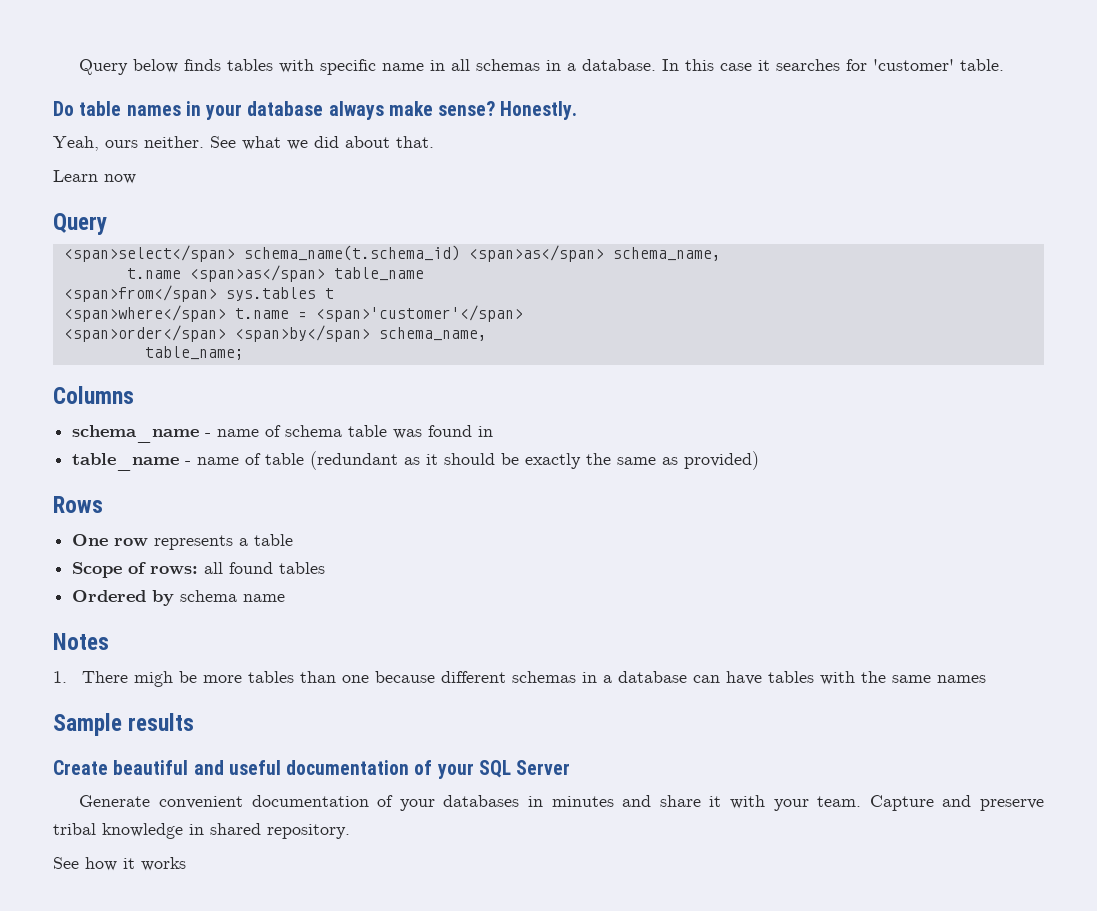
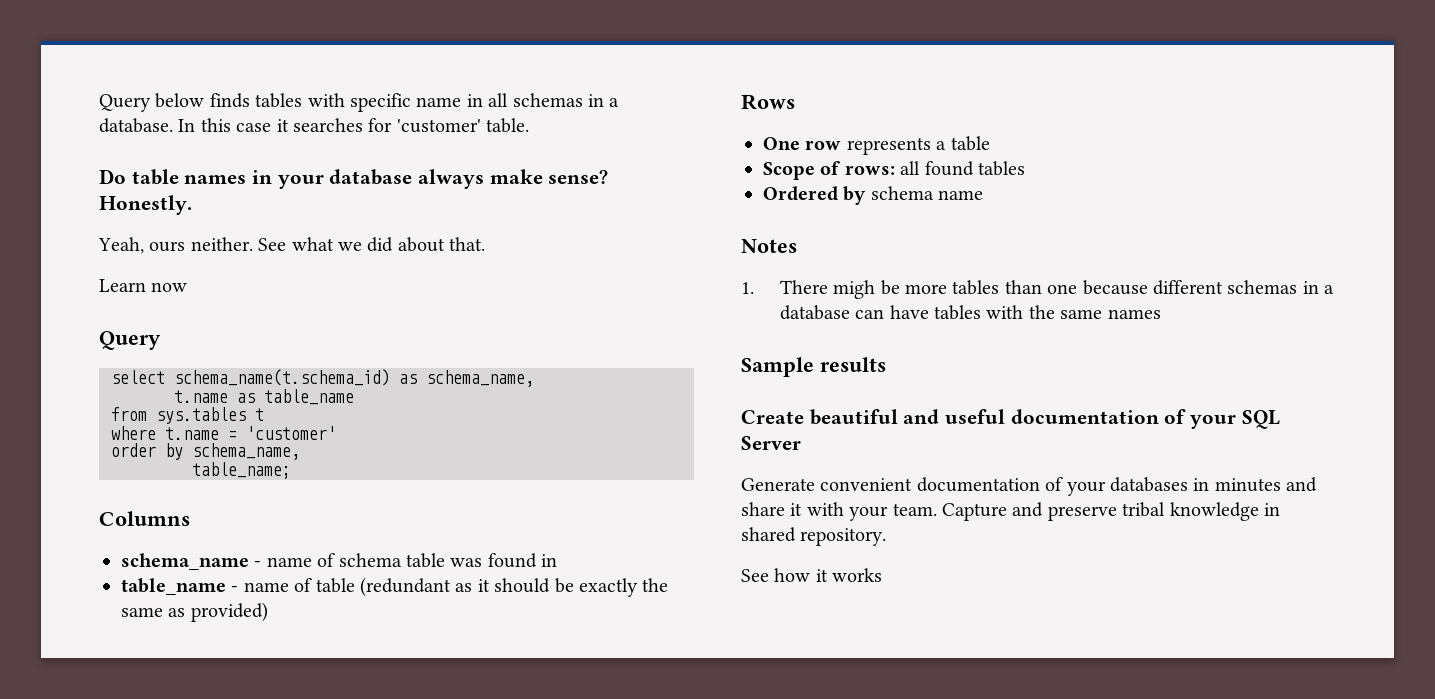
- <span>select</span> schema_name(t.schema_id) <span>as</span> schema_name,
+ select schema_name(t.schema_id) as schema_name,
- t.name <span>as</span> table_name
+ t.name as table_name
- <span>from</span> sys.tables t
+ from sys.tables t
- <span>where</span> t.name = <span>'customer'</span>
- <span>order</span> <span>by</span> schema_name,
+ where t.name = 'customer'
+ order by schema_name,

